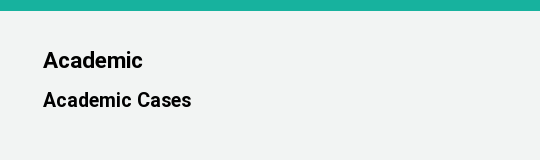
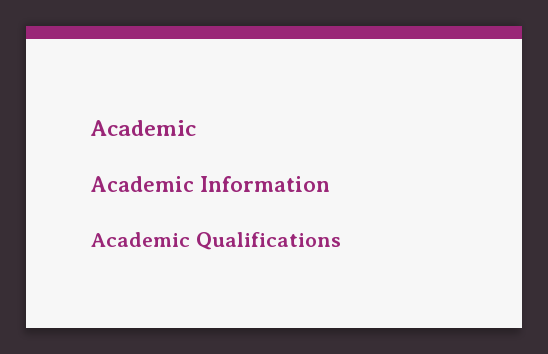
- Academic Cases
+ Academic Information
+ Academic Qualifications

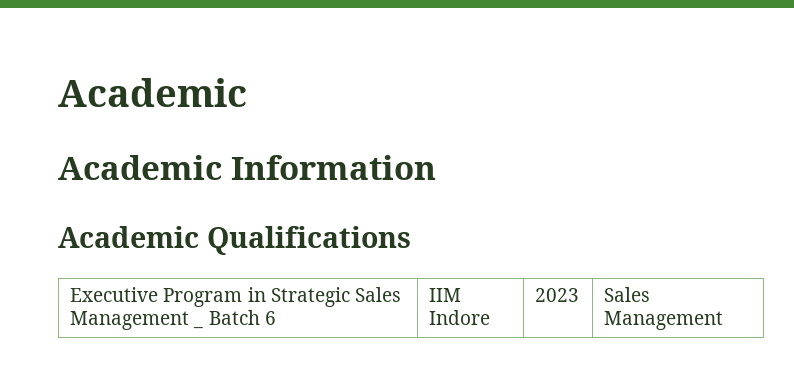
+ Executive Program in Strategic Sales Management _ Batch 6 | IIM Indore | 2023 | Sales Management

